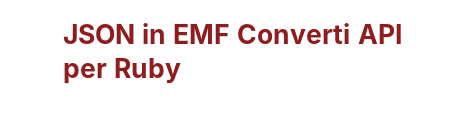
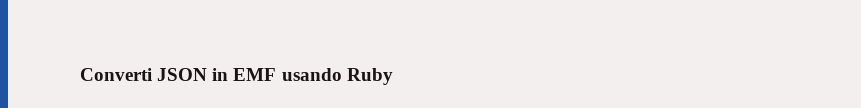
- JSON in EMF Converti API per Ruby
+ Converti JSON in EMF usando Ruby

